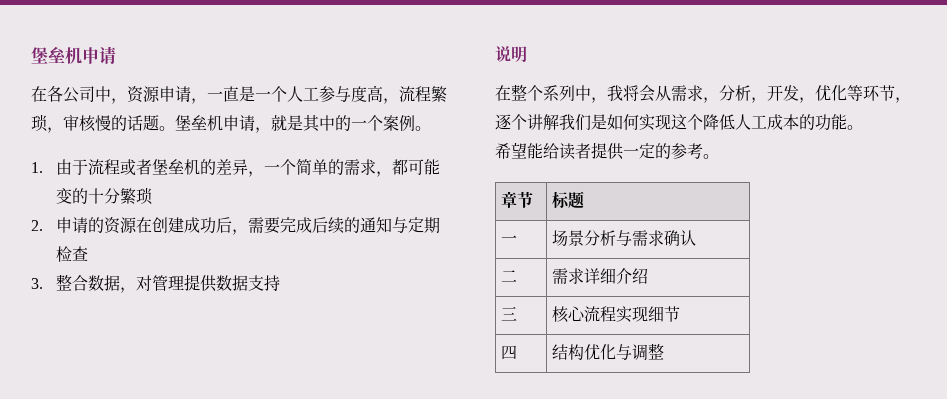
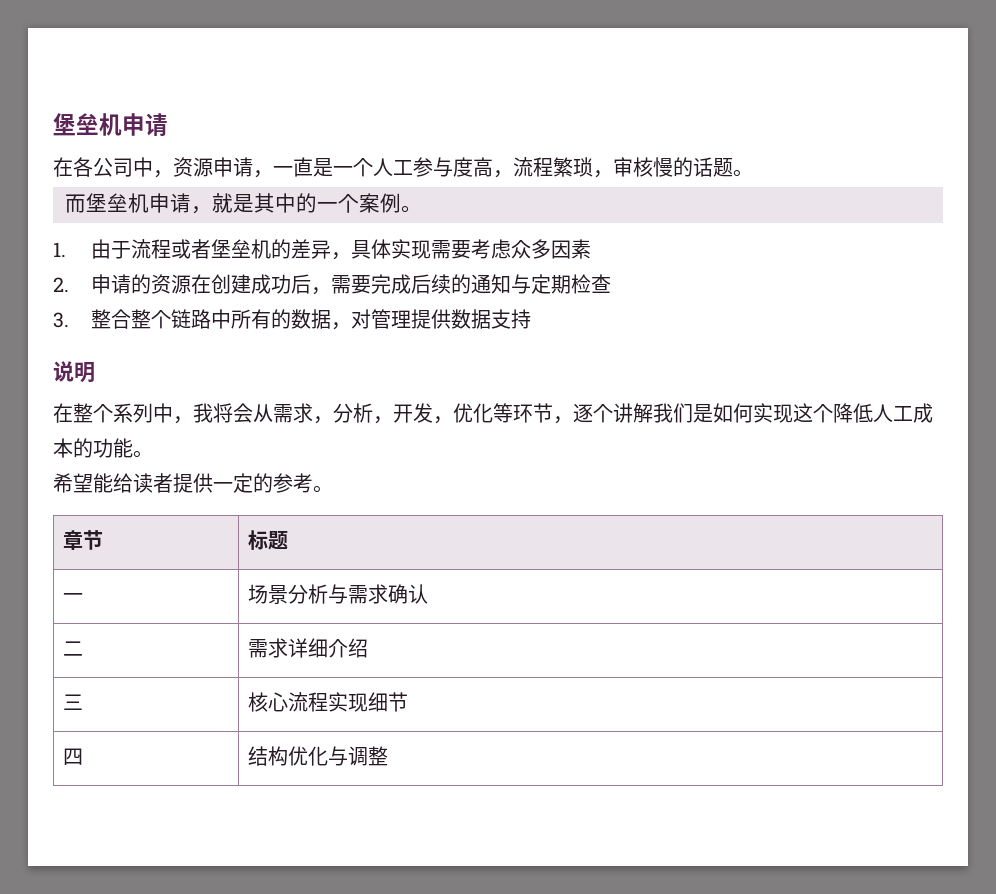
- 在各公司中，资源申请，一直是一个人工参与度高，流程繁琐，审核慢的话题。堡垒机申请，就是其中的一个案例。
+ 在各公司中，资源申请，一直是一个人工参与度高，流程繁琐，审核慢的话题。
+ 而堡垒机申请，就是其中的一个案例。
- 1.由于流程或者堡垒机的差异，一个简单的需求，都可能变的十分繁琐
+ 1.由于流程或者堡垒机的差异，具体实现需要考虑众多因素
- 3.整合数据，对管理提供数据支持
+ 3.整合整个链路中所有的数据，对管理提供数据支持

